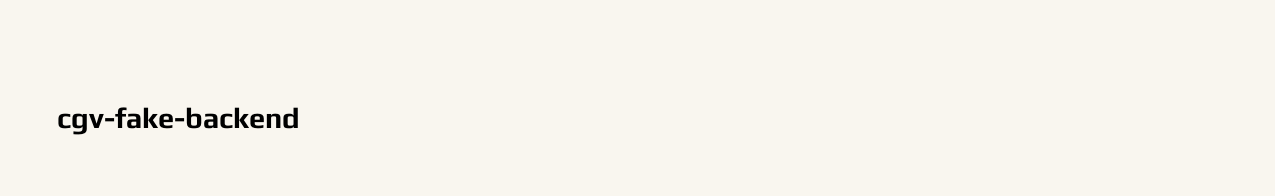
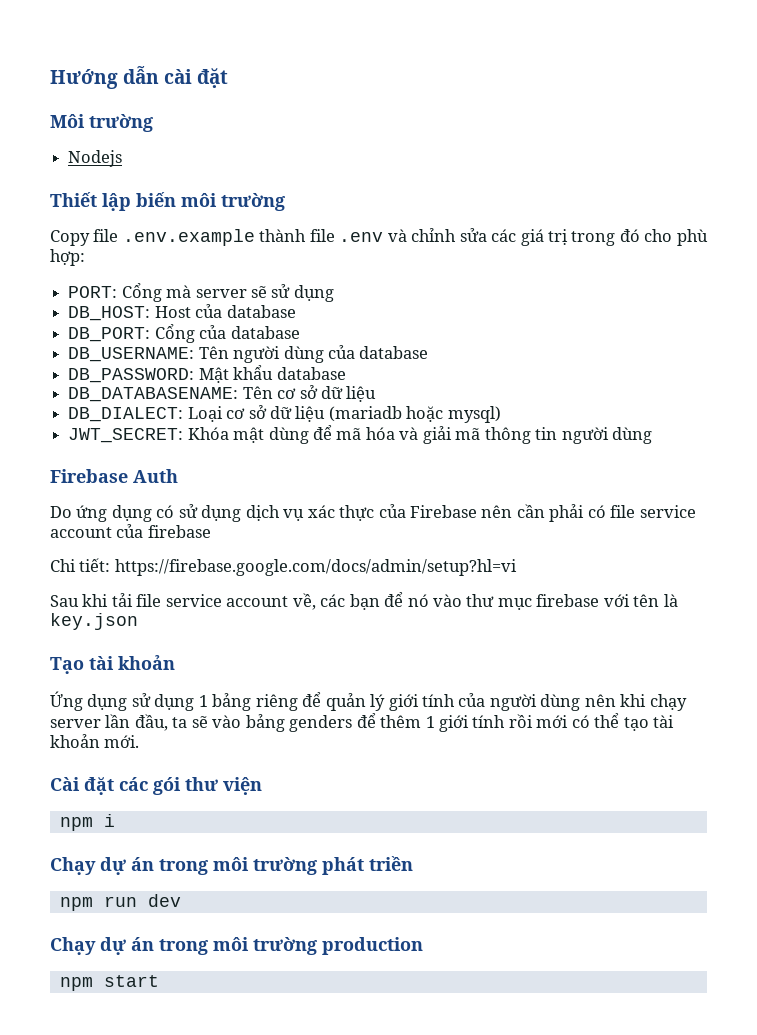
- cgv-fake-backend
+ Hướng dẫn cài đặt
+ Môi trường
+ Nodejs
+ Thiết lập biến môi trường
+ Copy file .env.example thành file .env và chỉnh sửa các giá trị trong đó cho phù hợp:
+ PORT: Cổng mà server sẽ sử dụng
+ DB_HOST: Host của database
+ DB_PORT: Cổng của database
+ DB_USERNAME: Tên người dùng của database
+ DB_PASSWORD: Mật khẩu database
+ DB_DATABASENAME: Tên cơ sở dữ liệu
+ DB_DIALECT: Loại cơ sở dữ liệu (mariadb hoặc mysql)
+ JWT_SECRET: Khóa mật dùng để mã hóa và giải mã thông tin người dùng
+ Firebase Auth
+ Do ứng dụng có sử dụng dịch vụ xác thực của Firebase nên cần phải có file service account của firebase
+ Chi tiết: https://firebase.google.com/docs/admin/setup?hl=vi
+ Sau khi tải file service account về, các bạn để nó vào thư mục firebase với tên là key.json
+ Tạo tài khoản
+ Ứng dụng sử dụng 1 bảng riêng để quản lý giới tính của người dùng nên khi chạy server lần đầu, ta sẽ vào bảng genders để thêm 1 giới tính rồi mới có thể tạo tài khoản mới.
+ Cài đặt các gói thư viện
+ npm i
+ Chạy dự án trong môi trường phát triền
+ npm run dev
+ Chạy dự án trong môi trường production
+ npm start

